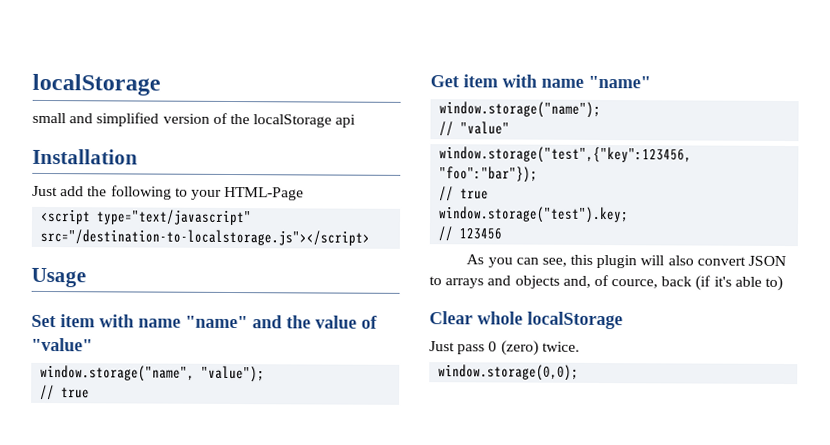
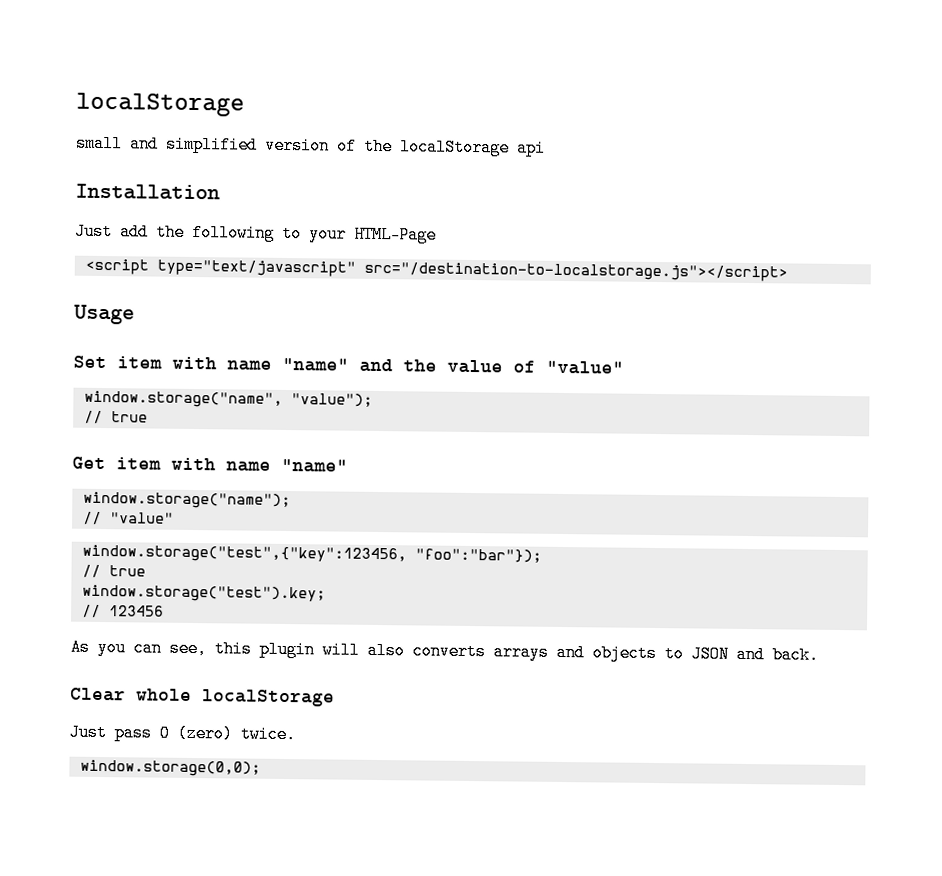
- As you can see, this plugin will also convert JSON to arrays and objects and, of cource, back (if it's able to)
+ As you can see, this plugin will also converts arrays and objects to JSON and back.

